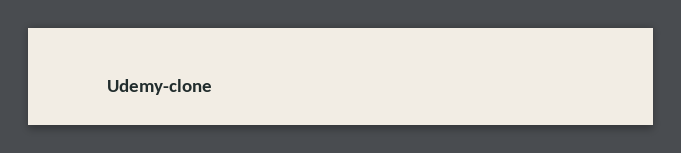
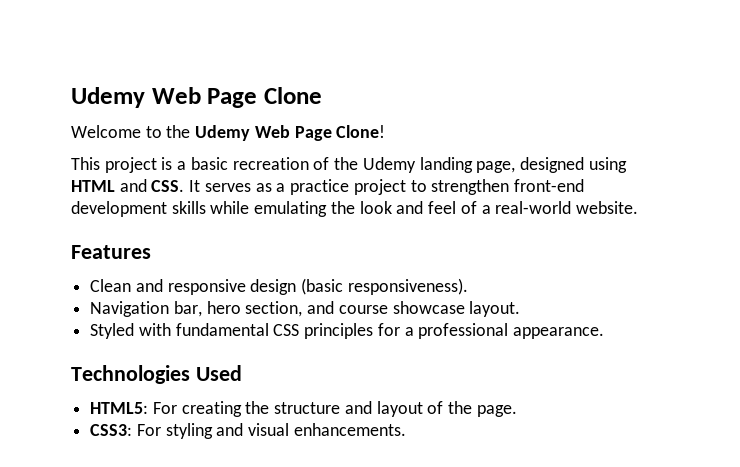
- Udemy-clone
+ Udemy Web Page Clone
+ Welcome to the Udemy Web Page Clone!
+ This project is a basic recreation of the Udemy landing page, designed using HTML and CSS. It serves as a practice project to strengthen front-end development skills while emulating the look and feel of a real-world website.
+ Features
+ Clean and responsive design (basic responsiveness).
+ Navigation bar, hero section, and course showcase layout.
+ Styled with fundamental CSS principles for a professional appearance.
+ Technologies Used
+ HTML5: For creating the structure and layout of the page.
+ CSS3: For styling and visual enhancements.

